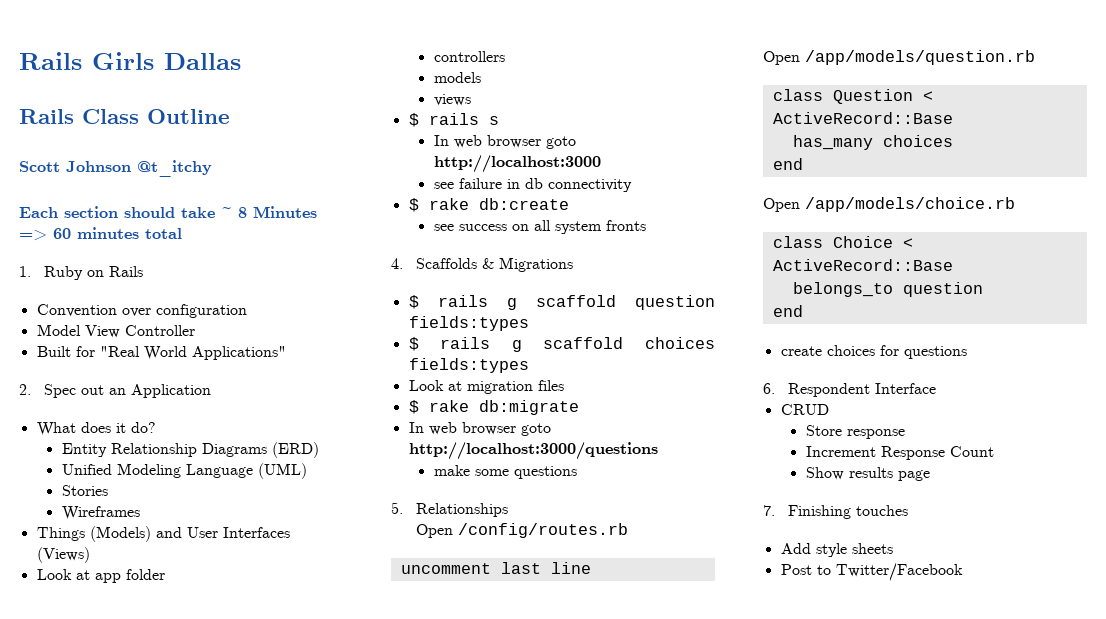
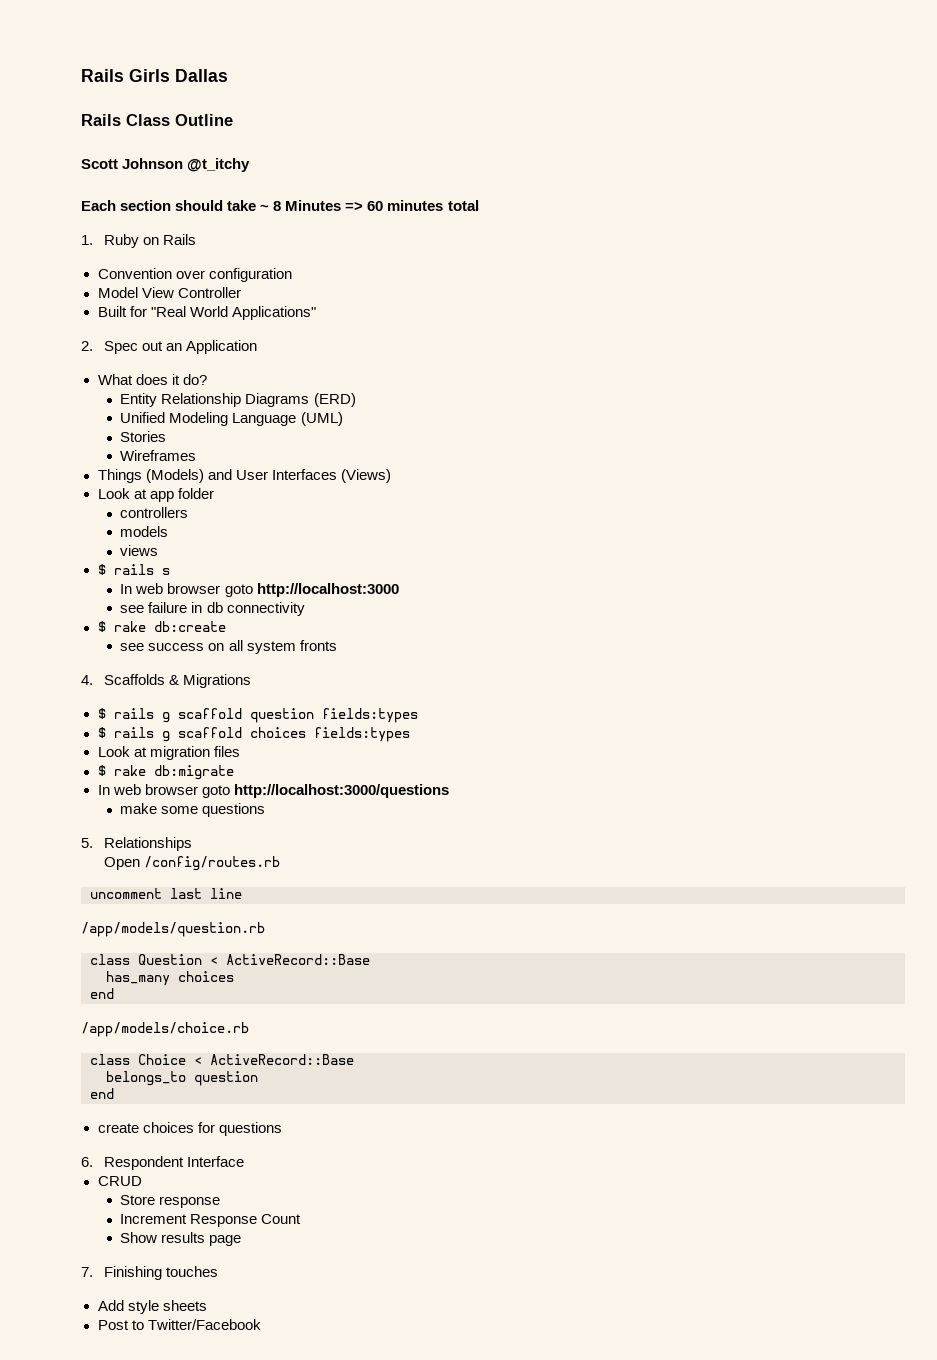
- Open /app/models/question.rb
+ /app/models/question.rb
- Open /app/models/choice.rb
+ /app/models/choice.rb

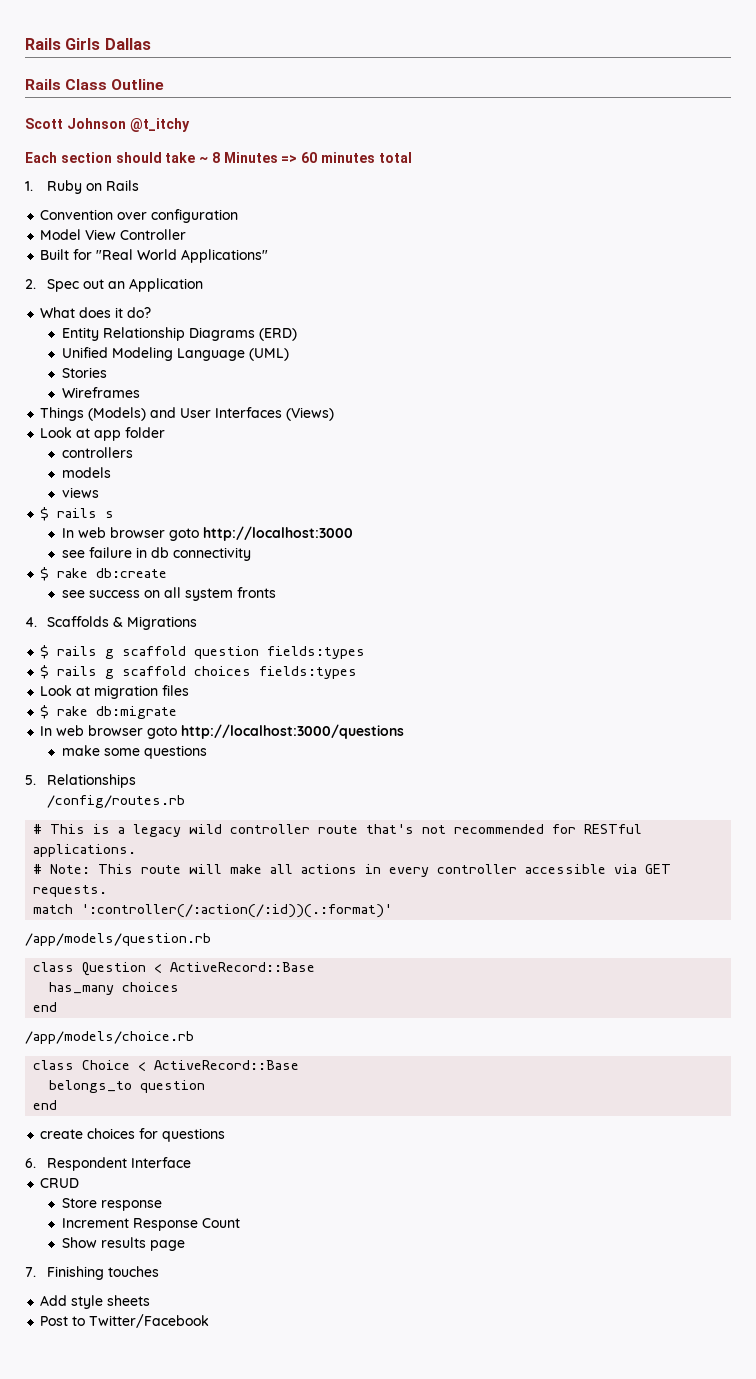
- Open /config/routes.rb
+ /config/routes.rb
- uncomment last line
+ # This is a legacy wild controller route that's not recommended for RESTful applications.
+ # Note: This route will make all actions in every controller accessible via GET requests.
+ match ':controller(/:action(/:id))(.:format)'

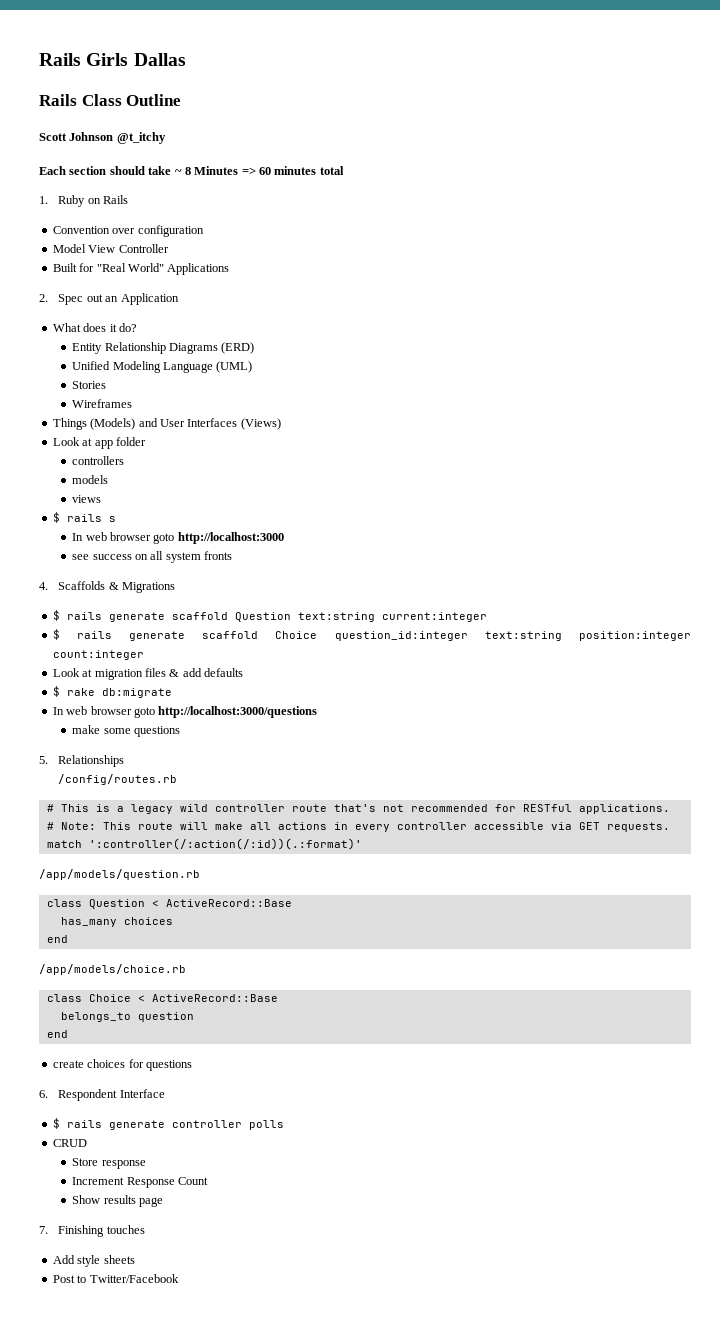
- Built for "Real World Applications"
+ Built for "Real World" Applications
- see failure in db connectivity
- $ rake db:create
- $ rails g scaffold question fields:types
- $ rails g scaffold choices fields:types
+ $ rails generate scaffold Question text:string current:integer
+ $ rails generate scaffold Choice question_id:integer text:string position:integer count:integer
- Look at migration files
+ Look at migration files & add defaults
+ $ rails generate controller polls

